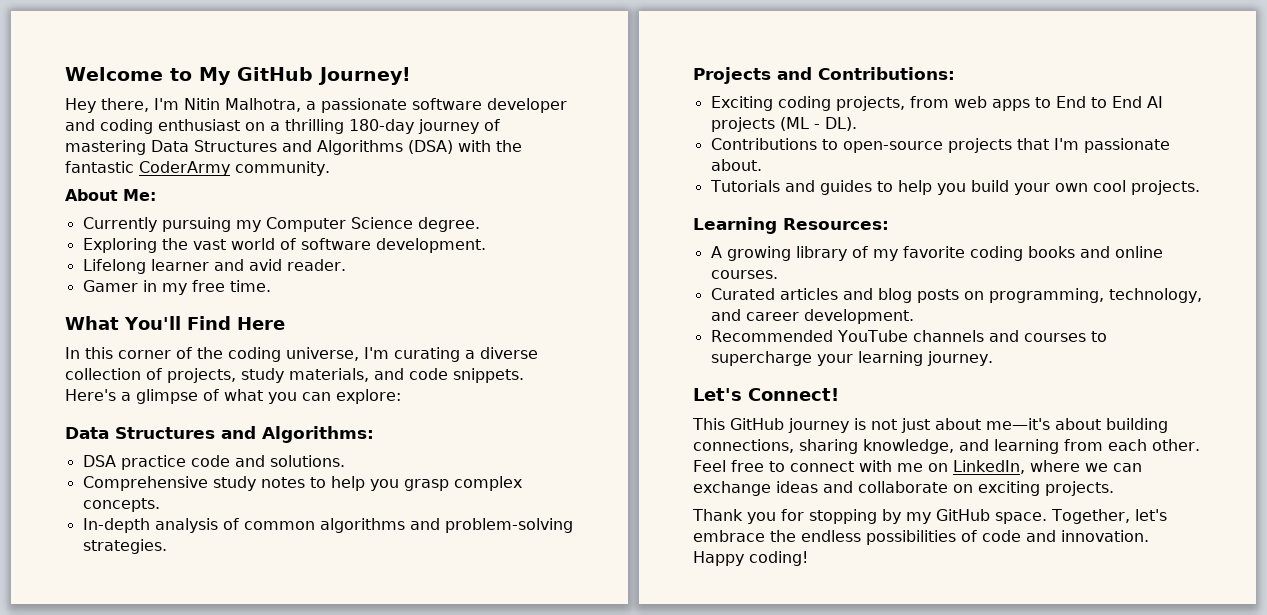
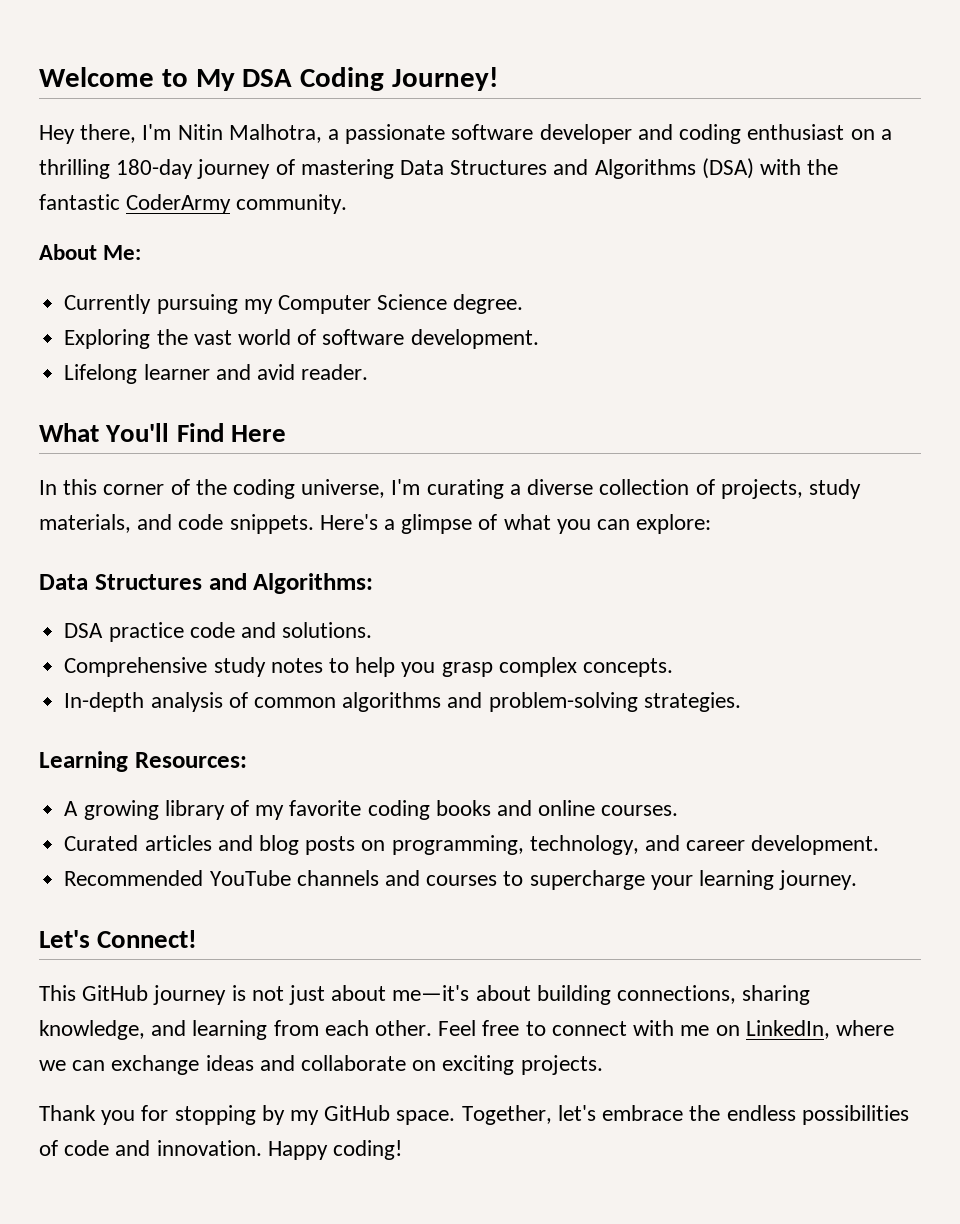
- Welcome to My GitHub Journey!
+ Welcome to My DSA Coding Journey!
- Gamer in my free time.
- Projects and Contributions:
- Exciting coding projects, from web apps to End to End AI projects (ML - DL).
- Contributions to open-source projects that I'm passionate about.
- Tutorials and guides to help you build your own cool projects.

